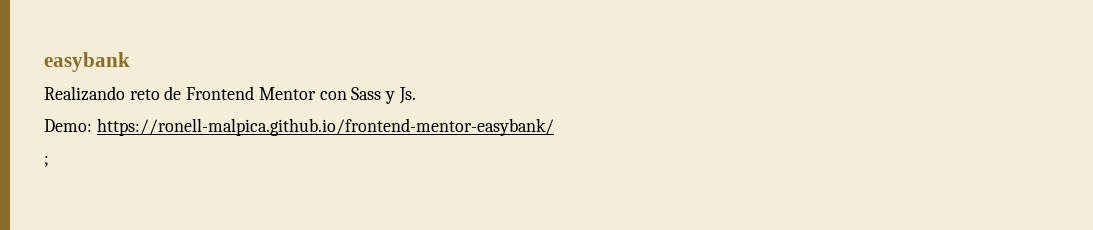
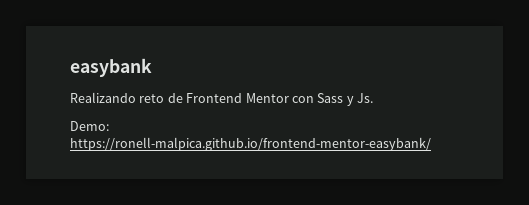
- ;

